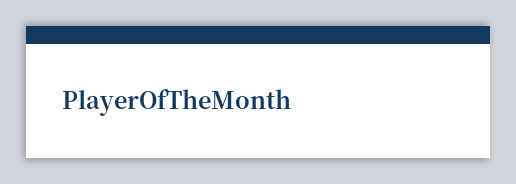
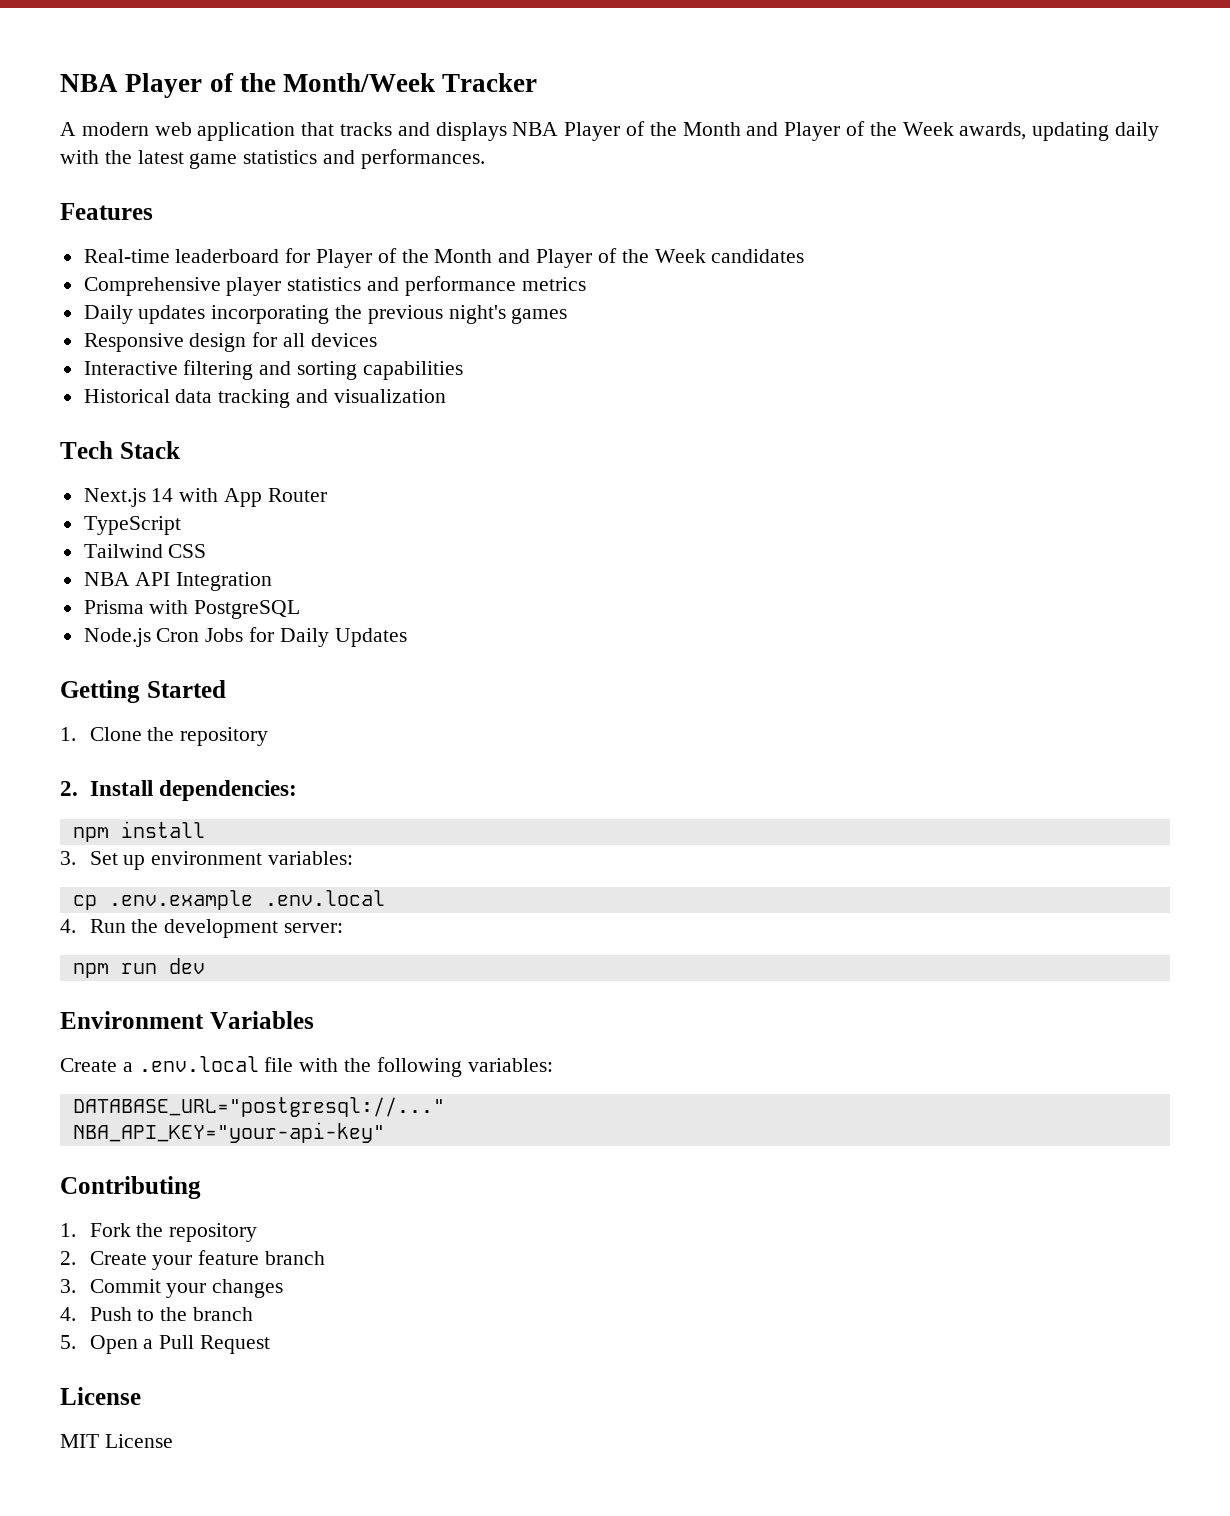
- PlayerOfTheMonth
+ NBA Player of the Month/Week Tracker
+ A modern web application that tracks and displays NBA Player of the Month and Player of the Week awards, updating daily with the latest game statistics and performances.
+ Features
+ Real-time leaderboard for Player of the Month and Player of the Week candidates
+ Comprehensive player statistics and performance metrics
+ Daily updates incorporating the previous night's games
+ Responsive design for all devices
+ Interactive filtering and sorting capabilities
+ Historical data tracking and visualization
+ Tech Stack
+ Next.js 14 with App Router
+ TypeScript
+ Tailwind CSS
+ NBA API Integration
+ Prisma with PostgreSQL
+ Node.js Cron Jobs for Daily Updates
+ Getting Started
+ 1. Clone the repository
+ 2. Install dependencies:
+ npm install
+ 3. Set up environment variables:
+ cp .env.example .env.local
+ 4. Run the development server:
+ npm run dev
+ Environment Variables
+ Create a .env.local file with the following variables:
+ DATABASE_URL="postgresql://..."
+ NBA_API_KEY="your-api-key"
+ Contributing
+ 1. Fork the repository
+ 2. Create your feature branch
+ 3. Commit your changes
+ 4. Push to the branch
+ 5. Open a Pull Request
+ License
+ MIT License

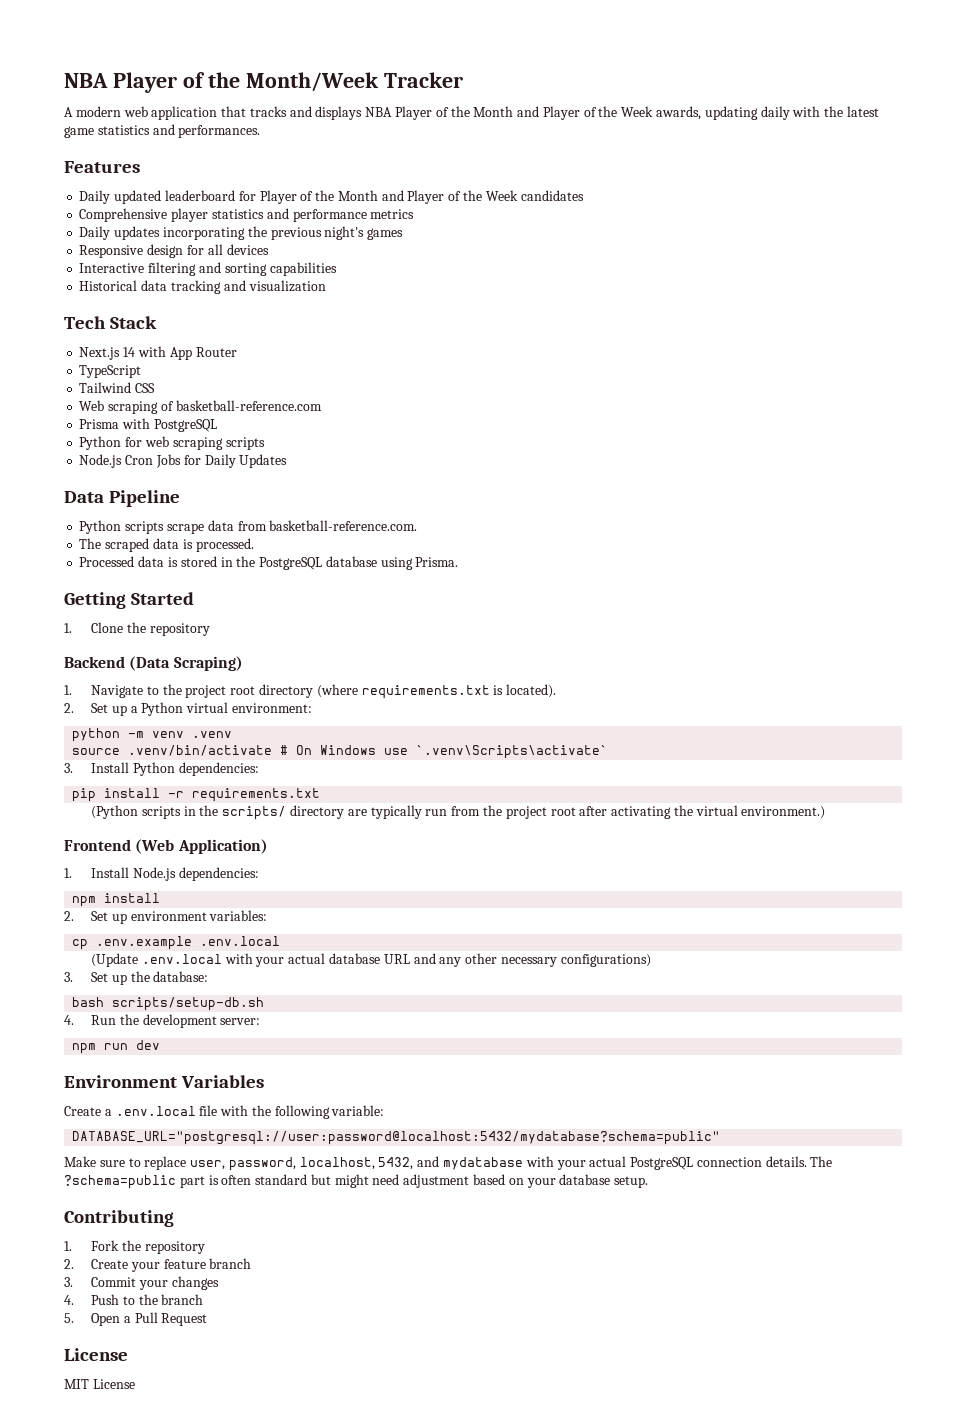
- Real-time leaderboard for Player of the Month and Player of the Week candidates
+ Daily updated leaderboard for Player of the Month and Player of the Week candidates
- NBA API Integration
+ Web scraping of basketball-reference.com
+ Python for web scraping scripts
+ Data Pipeline
+ Python scripts scrape data from basketball-reference.com.
+ The scraped data is processed.
+ Processed data is stored in the PostgreSQL database using Prisma.
- 2. Install dependencies:
+ Backend (Data Scraping)
+ 1. Navigate to the project root directory (where requirements.txt is located).
+ 2. Set up a Python virtual environment:
+ python -m venv .venv
+ source .venv/bin/activate # On Windows use `.venv\Scripts\activate`
+ 3. Install Python dependencies:
+ pip install -r requirements.txt
+ (Python scripts in the scripts/ directory are typically run from the project root after activating the virtual environment.)
+ Frontend (Web Application)
+ 1. Install Node.js dependencies:
- 3. Set up environment variables:
+ 2. Set up environment variables:
+ (Update .env.local with your actual database URL and any other necessary configurations)
+ 3. Set up the database:
+ bash scripts/setup-db.sh
- Create a .env.local file with the following variables:
- DATABASE_URL="postgresql://..."
- NBA_API_KEY="your-api-key"
+ Create a .env.local file with the following variable:
+ DATABASE_URL="postgresql://user:password@localhost:5432/mydatabase?schema=public"
+ Make sure to replace user, password, localhost, 5432, and mydatabase with your actual PostgreSQL connection details. The ?schema=public part is often standard but might need adjustment based on your database setup.

